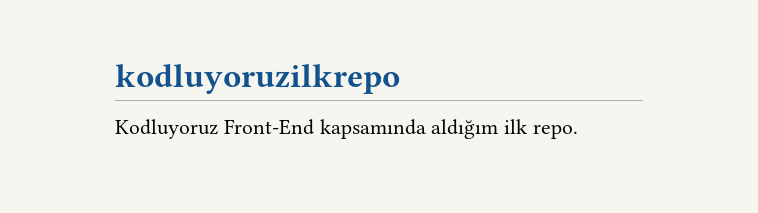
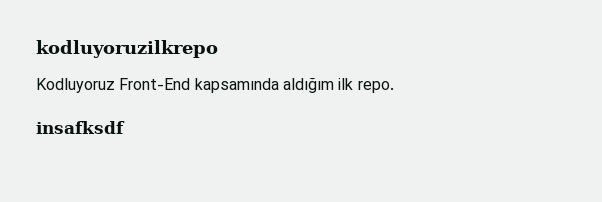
+ insafksdf

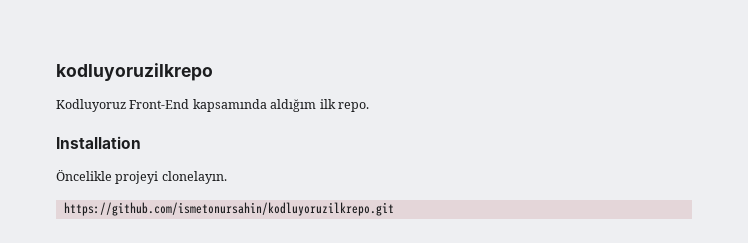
- insafksdf
+ Installation
+ Öncelikle projeyi clonelayın.
+ https://github.com/ismetonursahin/kodluyoruzilkrepo.git

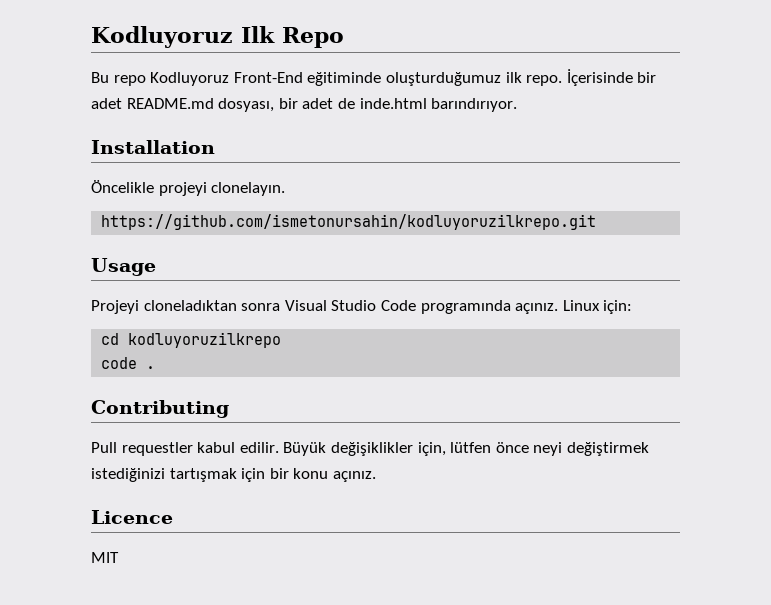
- kodluyoruzilkrepo
- Kodluyoruz Front-End kapsamında aldığım ilk repo.
+ Kodluyoruz Ilk Repo
+ Bu repo Kodluyoruz Front-End eğitiminde oluşturduğumuz ilk repo. İçerisinde bir adet README.md dosyası, bir adet de inde.html barındırıyor.
+ Usage
+ Projeyi cloneladıktan sonra Visual Studio Code programında açınız. Linux için:
+ cd kodluyoruzilkrepo
+ code .
+ Contributing
+ Pull requestler kabul edilir. Büyük değişiklikler için, lütfen önce neyi değiştirmek istediğinizi tartışmak için bir konu açınız.
+ Licence
+ MIT

